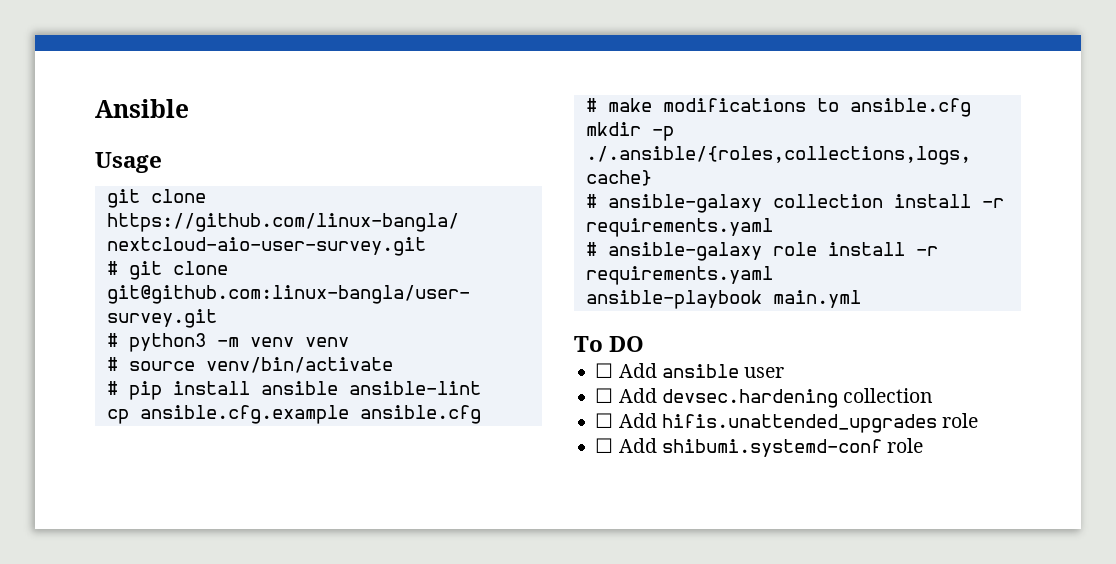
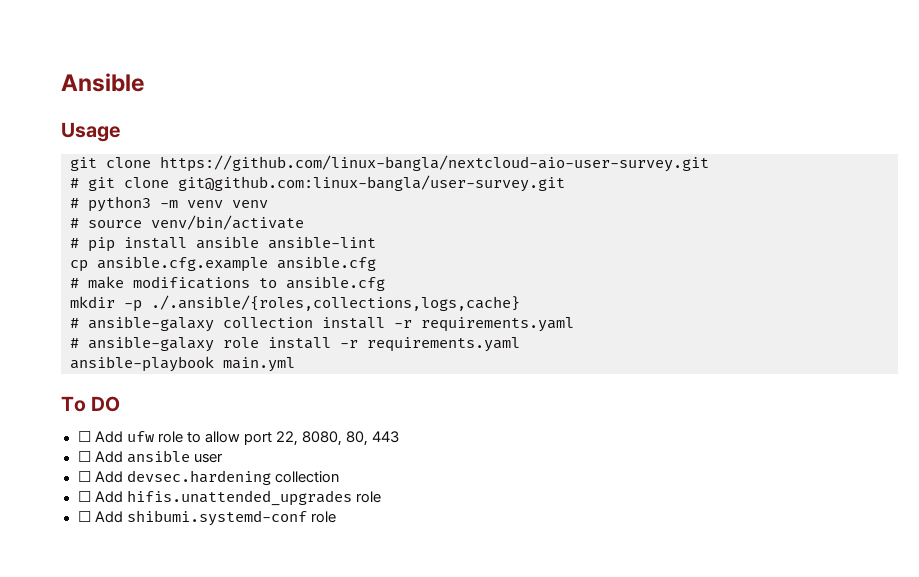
+ ☐ Add ufw role to allow port 22, 8080, 80, 443

